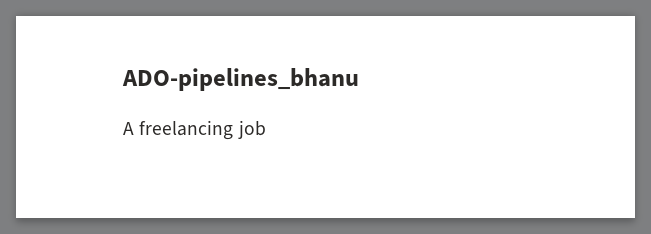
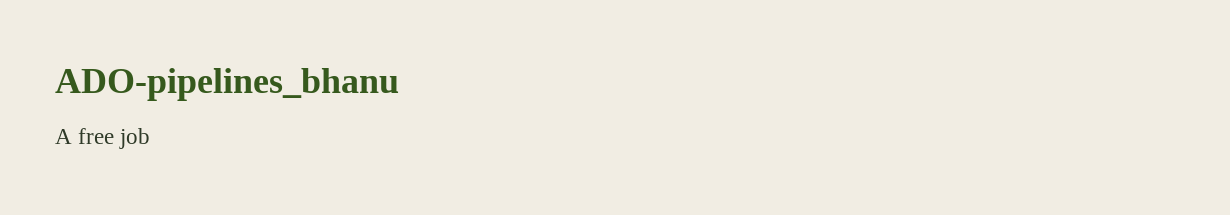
- A freelancing job
+ A free job

